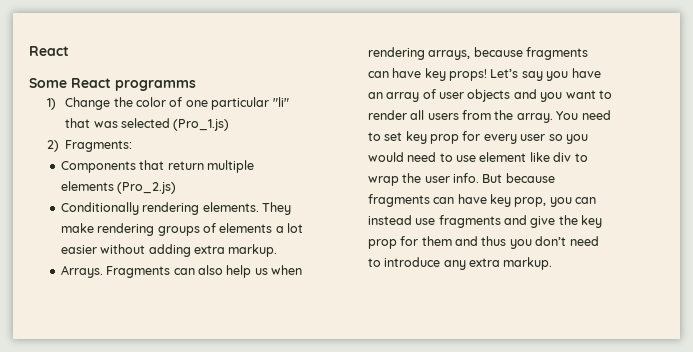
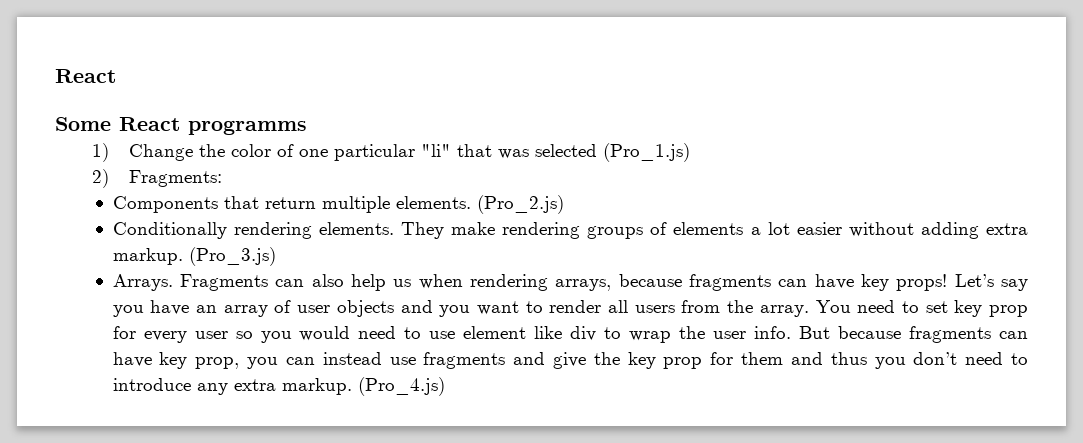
- Components that return multiple elements (Pro_2.js)
+ Components that return multiple elements. (Pro_2.js)
+ (Pro_3.js)
+ (Pro_4.js)

